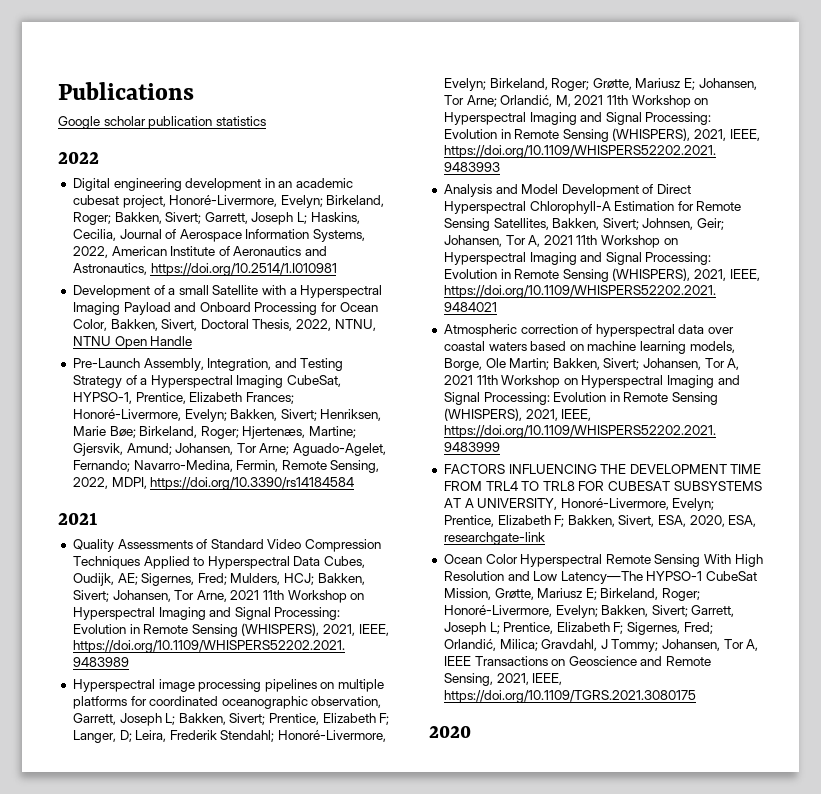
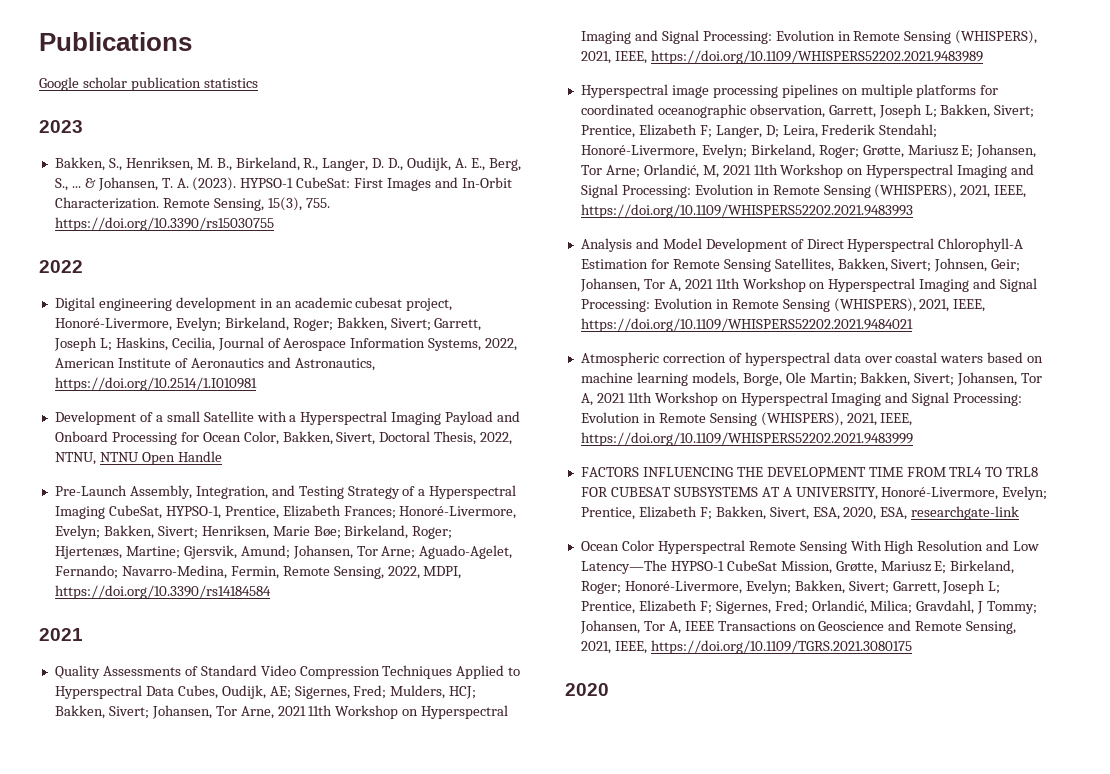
+ 2023
+ Bakken, S., Henriksen, M. B., Birkeland, R., Langer, D. D., Oudijk, A. E., Berg, S., ... & Johansen, T. A. (2023). HYPSO-1 CubeSat: First Images and In-Orbit Characterization. Remote Sensing, 15(3), 755. https://doi.org/10.3390/rs15030755

